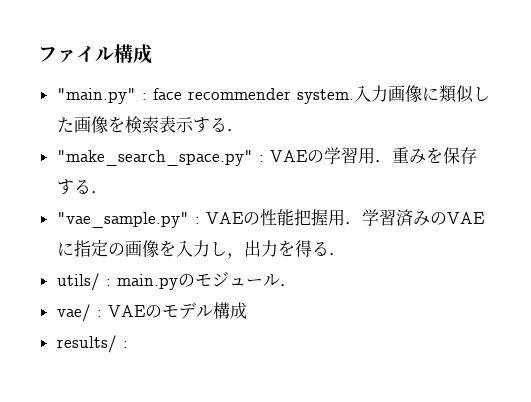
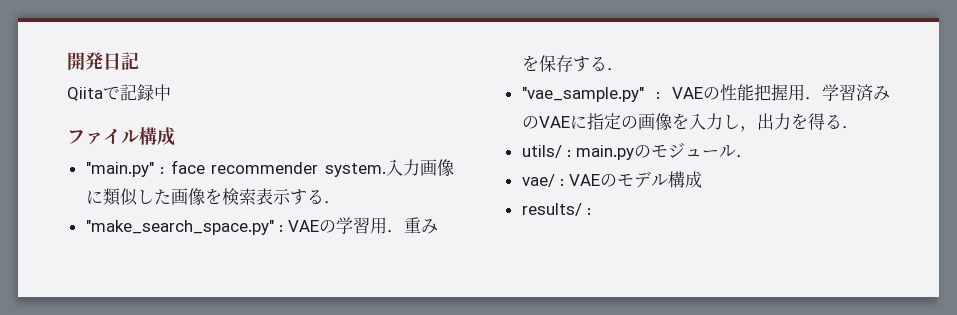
+ 開発日記
+ Qiitaで記録中

